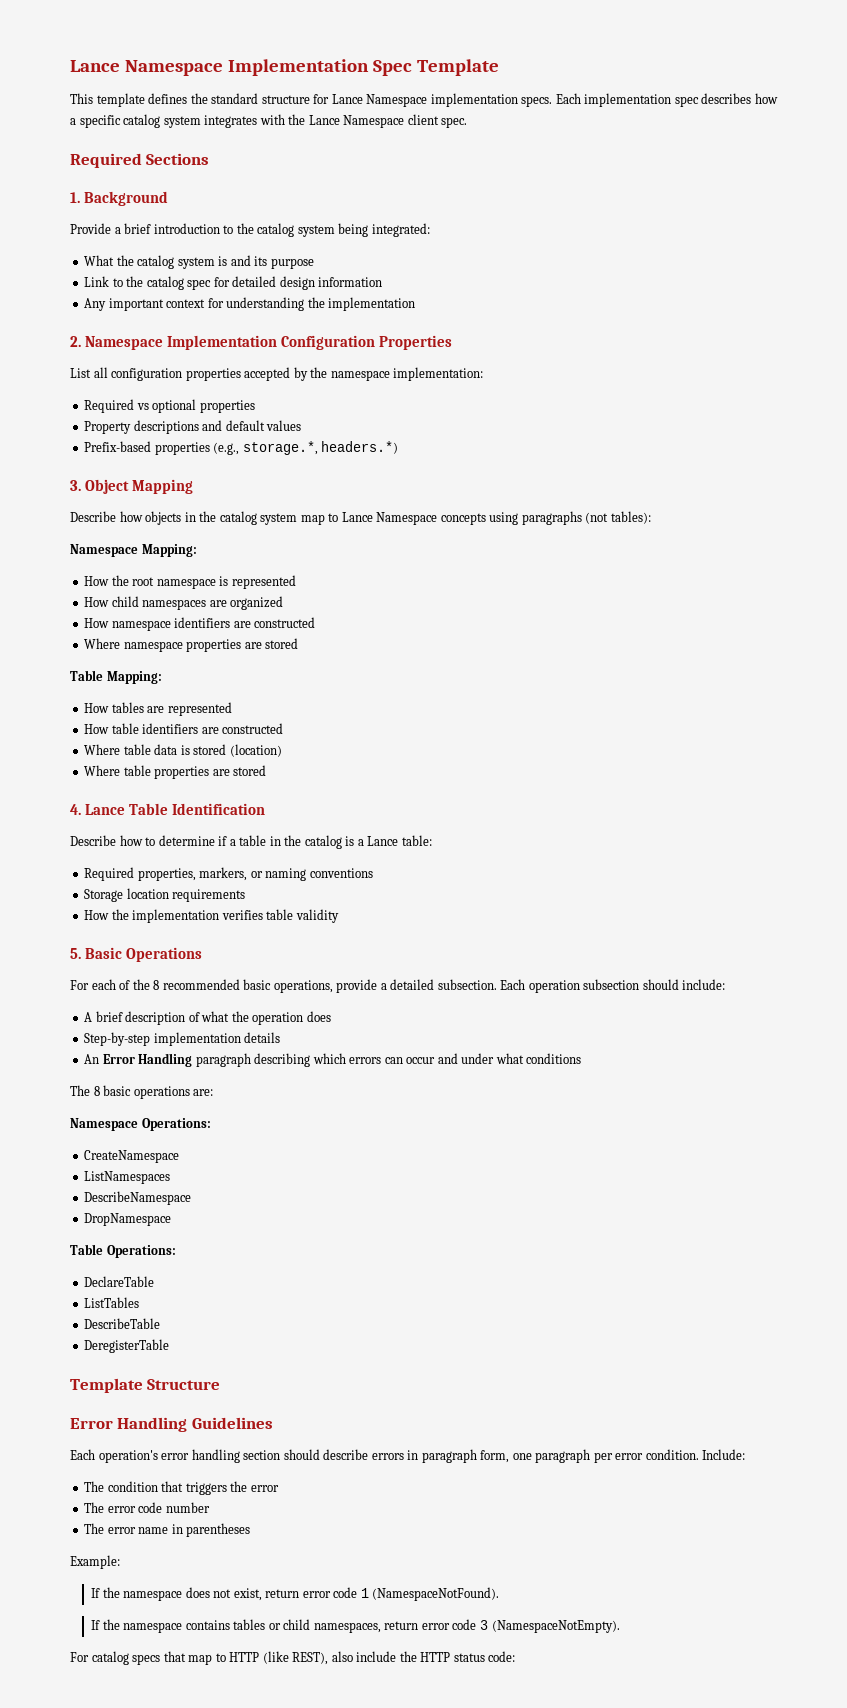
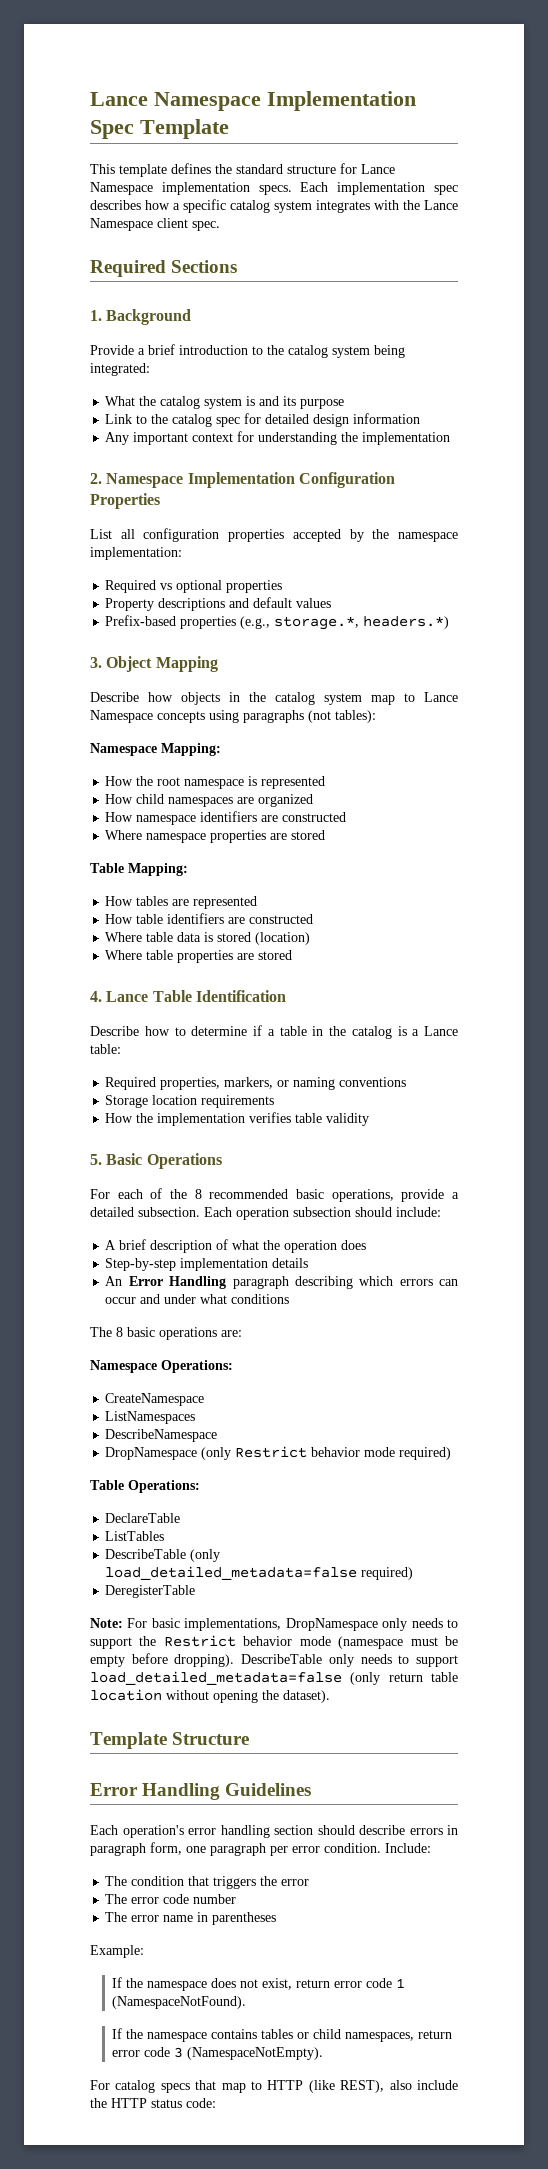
- DropNamespace
+ DropNamespace (only Restrict behavior mode required)
- DescribeTable
+ DescribeTable (only load_detailed_metadata=false required)
  DeregisterTable
+ Note: For basic implementations, DropNamespace only needs to support the Restrict behavior mode (namespace must be empty before dropping). DescribeTable only needs to support load_detailed_metadata=false (only return table location without opening the dataset).

